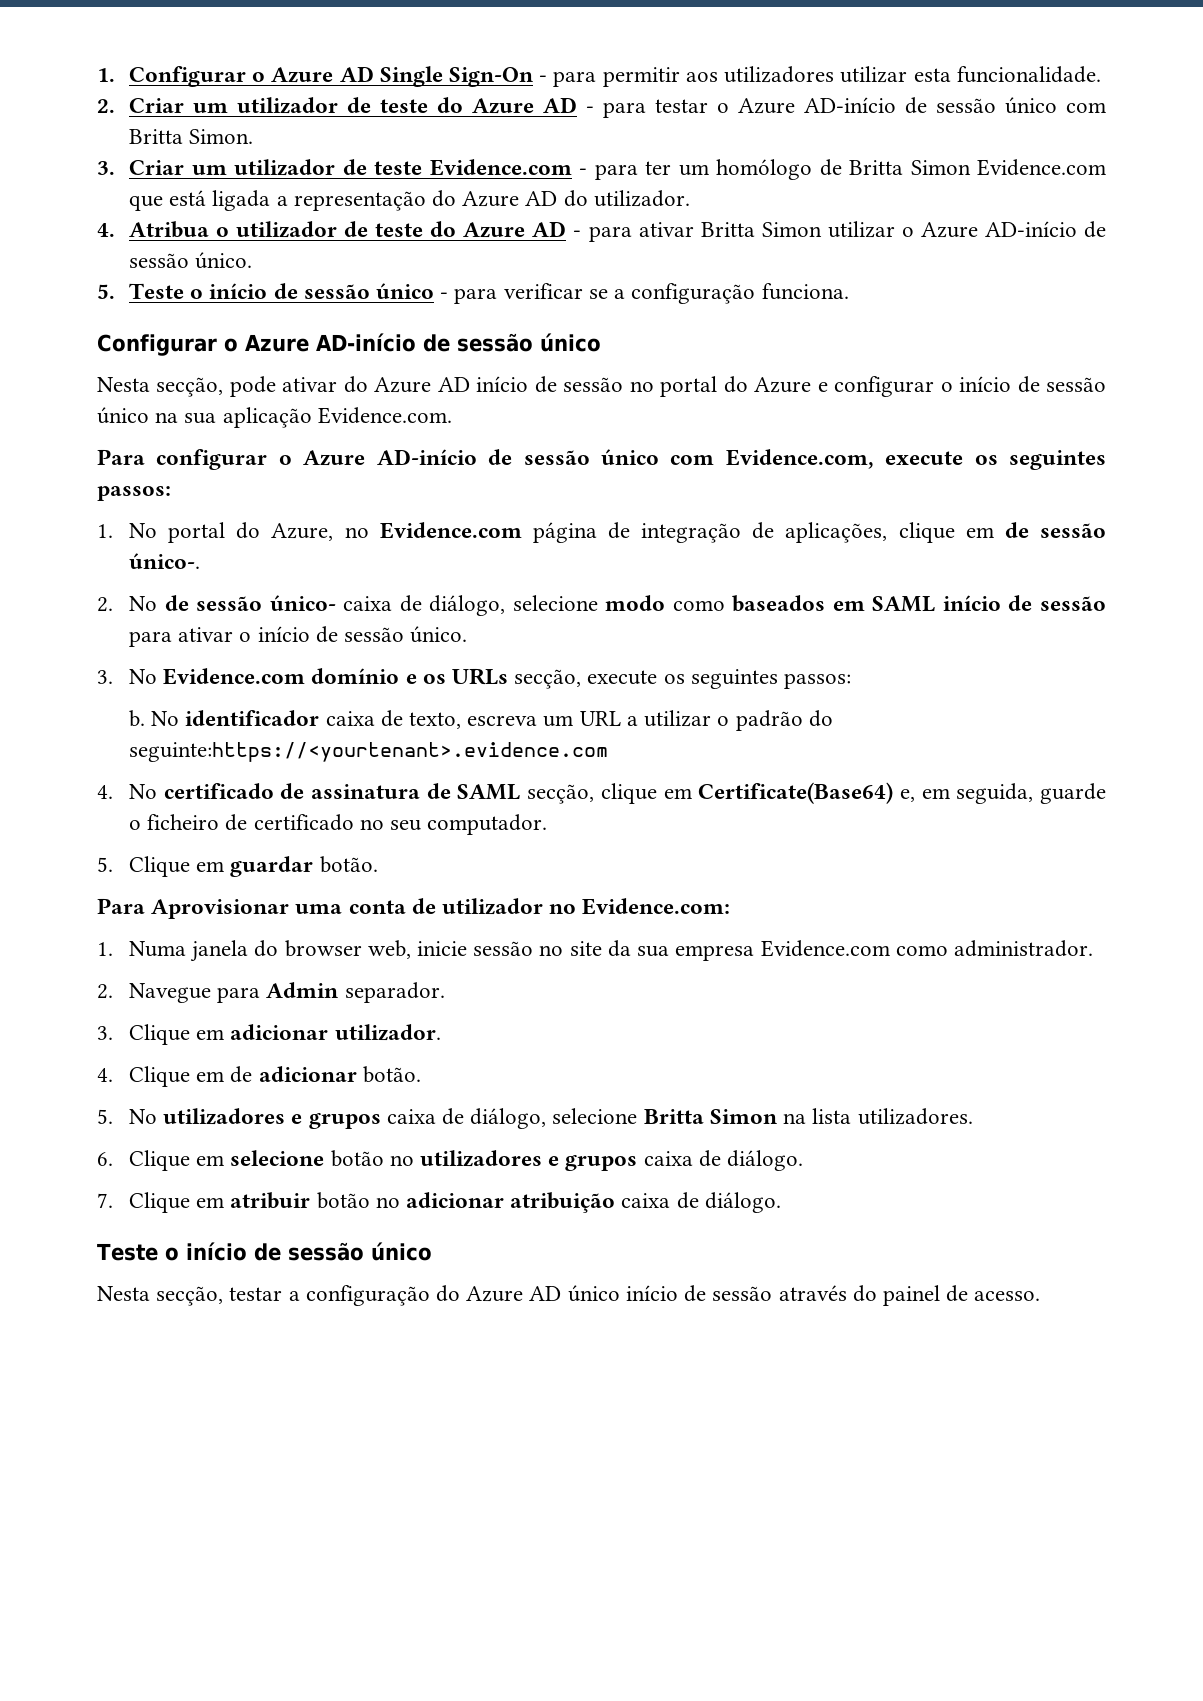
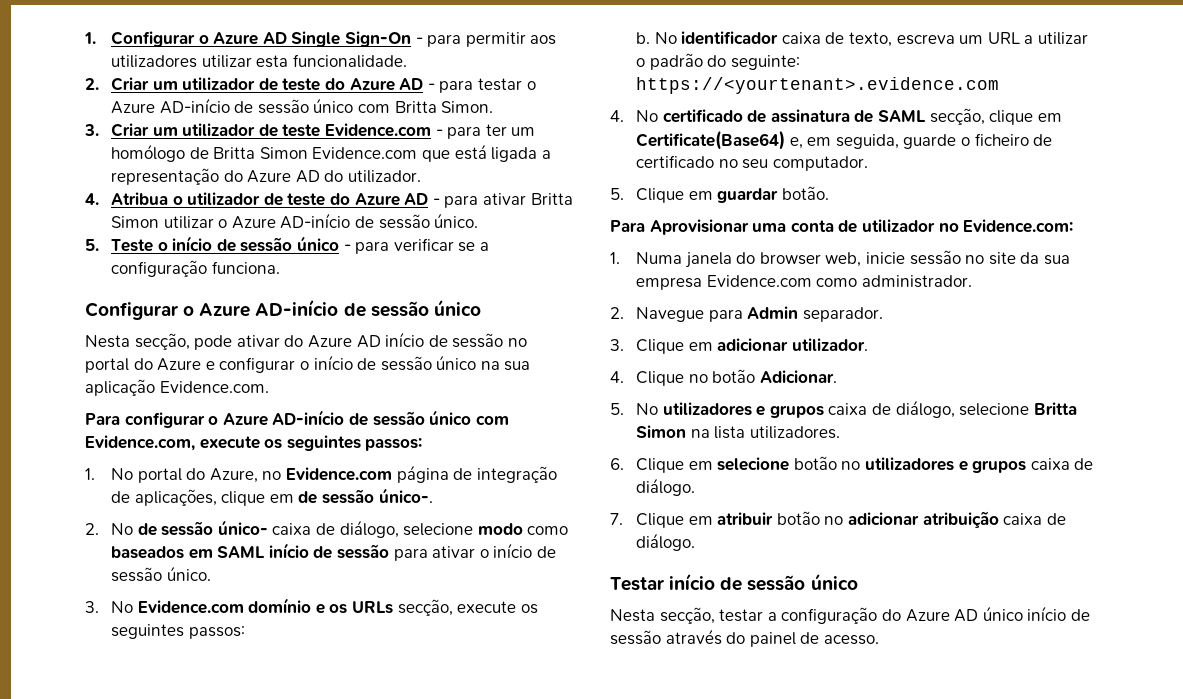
- No identificador caixa de texto, escreva um URL a utilizar o padrão do seguinte:https://<yourtenant>.evidence.com
+ No identificador caixa de texto, escreva um URL a utilizar o padrão do seguinte: https://<yourtenant>.evidence.com
- 4. Clique em de adicionar botão.
+ 4. Clique no botão Adicionar.
  7. Clique em atribuir botão no adicionar atribuição caixa de diálogo.
- Teste o início de sessão único
+ Testar início de sessão único

